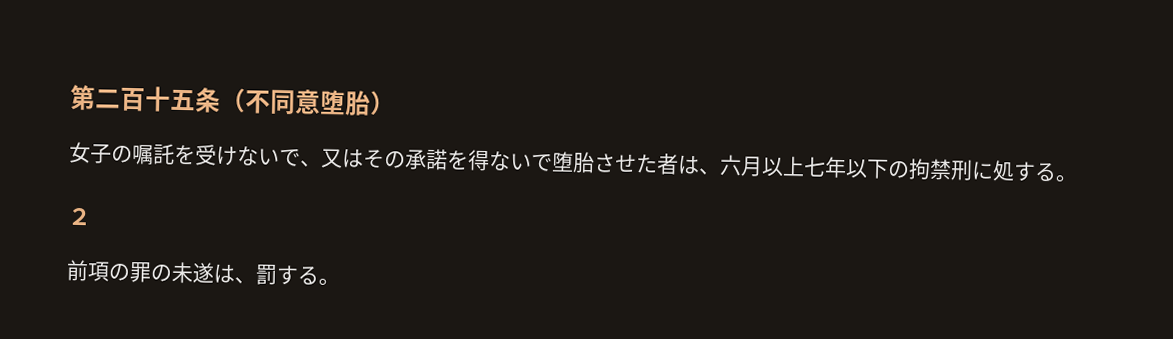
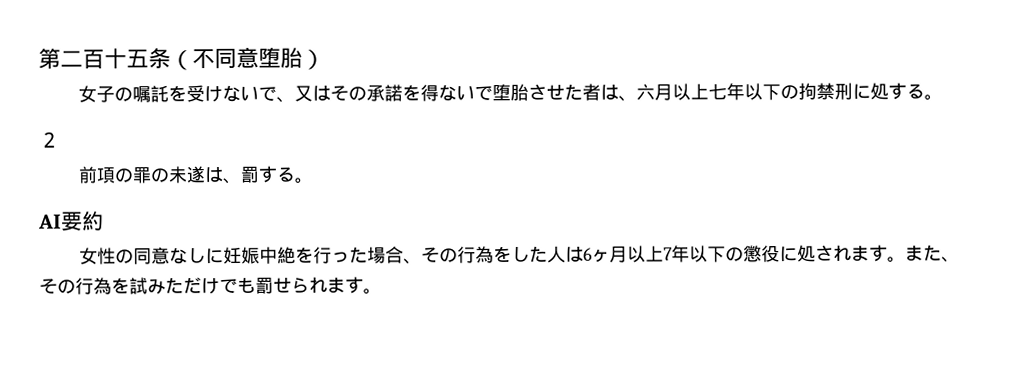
+ AI要約
+ 女性の同意なしに妊娠中絶を行った場合、その行為をした人は6ヶ月以上7年以下の懲役に処されます。また、その行為を試みただけでも罰せられます。

